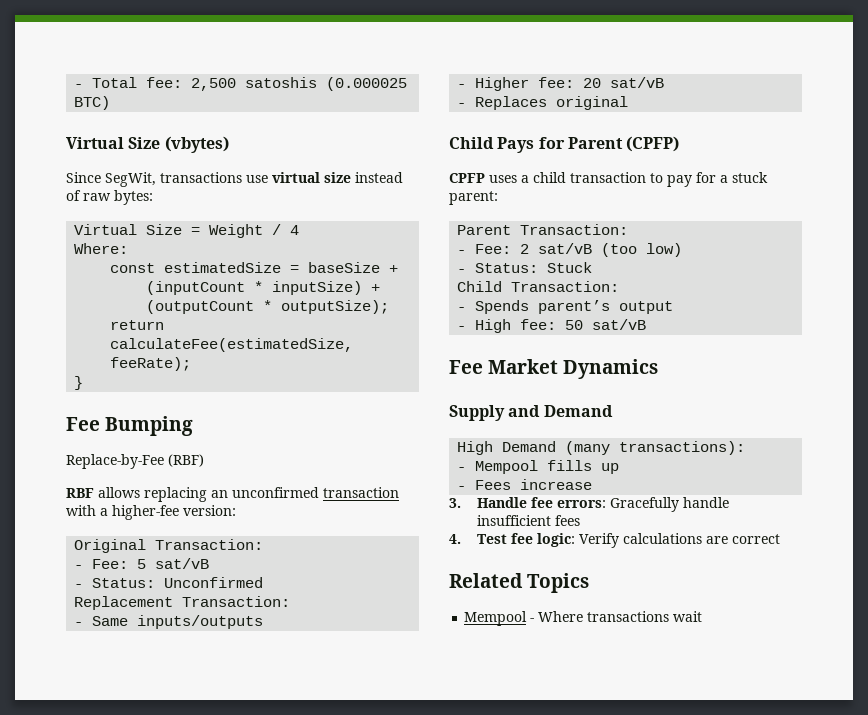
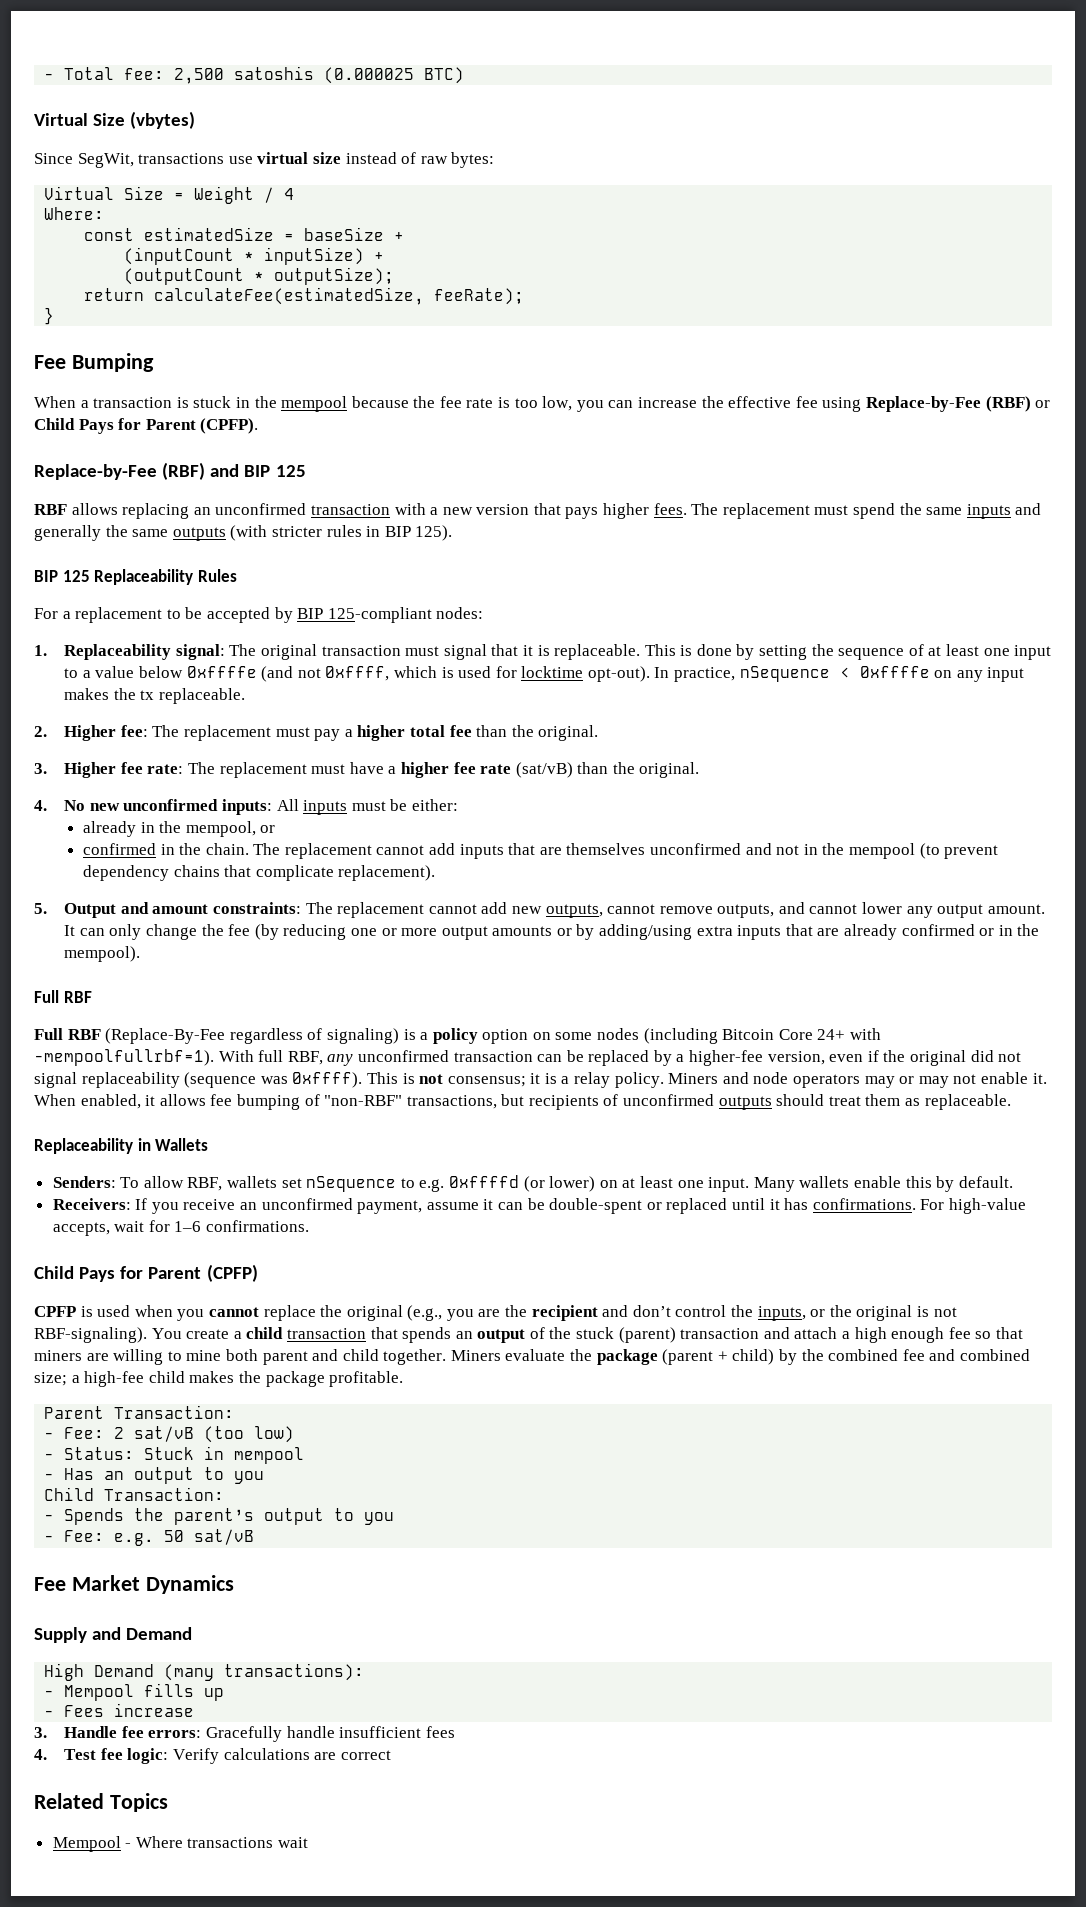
- Replace-by-Fee (RBF)
+ When a transaction is stuck in the mempool because the fee rate is too low, you can increase the effective fee using Replace-by-Fee (RBF) or Child Pays for Parent (CPFP).
+ Replace-by-Fee (RBF) and BIP 125
- RBF allows replacing an unconfirmed transaction with a higher-fee version:
- Original Transaction:
- - Fee: 5 sat/vB
- - Status: Unconfirmed
- Replacement Transaction:
- - Same inputs/outputs
- - Higher fee: 20 sat/vB
- - Replaces original
+ RBF allows replacing an unconfirmed transaction with a new version that pays higher fees. The replacement must spend the same inputs and generally the same outputs (with stricter rules in BIP 125).
+ BIP 125 Replaceability Rules
+ For a replacement to be accepted by BIP 125-compliant nodes:
+ 1. Replaceability signal: The original transaction must signal that it is replaceable. This is done by setting the sequence of at least one input to a value below 0xffffe (and not 0xffff, which is used for locktime opt-out). In practice, nSequence < 0xffffe on any input makes the tx replaceable.
+ 2. Higher fee: The replacement must pay a higher total fee than the original.
+ 3. Higher fee rate: The replacement must have a higher fee rate (sat/vB) than the original.
+ 4. No new unconfirmed inputs: All inputs must be either:
+ already in the mempool, or
+ confirmed in the chain. The replacement cannot add inputs that are themselves unconfirmed and not in the mempool (to prevent dependency chains that complicate replacement).
+ 5. Output and amount constraints: The replacement cannot add new outputs, cannot remove outputs, and cannot lower any output amount. It can only change the fee (by reducing one or more output amounts or by adding/using extra inputs that are already confirmed or in the mempool).
+ Full RBF
+ Full RBF (Replace-By-Fee regardless of signaling) is a policy option on some nodes (including Bitcoin Core 24+ with -mempoolfullrbf=1). With full RBF, any unconfirmed transaction can be replaced by a higher-fee version, even if the original did not signal replaceability (sequence was 0xffff). This is not consensus; it is a relay policy. Miners and node operators may or may not enable it. When enabled, it allows fee bumping of "non-RBF" transactions, but recipients of unconfirmed outputs should treat them as replaceable.
+ Replaceability in Wallets
+ Senders: To allow RBF, wallets set nSequence to e.g. 0xffffd (or lower) on at least one input. Many wallets enable this by default.
+ Receivers: If you receive an unconfirmed payment, assume it can be double-spent or replaced until it has confirmations. For high-value accepts, wait for 1–6 confirmations.
- CPFP uses a child transaction to pay for a stuck parent:
+ CPFP is used when you cannot replace the original (e.g., you are the recipient and don’t control the inputs, or the original is not RBF-signaling). You create a child transaction that spends an output of the stuck (parent) transaction and attach a high enough fee so that miners are willing to mine both parent and child together. Miners evaluate the package (parent + child) by the combined fee and combined size; a high-fee child makes the package profitable.
- - Status: Stuck
+ - Status: Stuck in mempool
+ - Has an output to you
- - Spends parent’s output
- - High fee: 50 sat/vB
+ - Spends the parent’s output to you
+ - Fee: e.g. 50 sat/vB

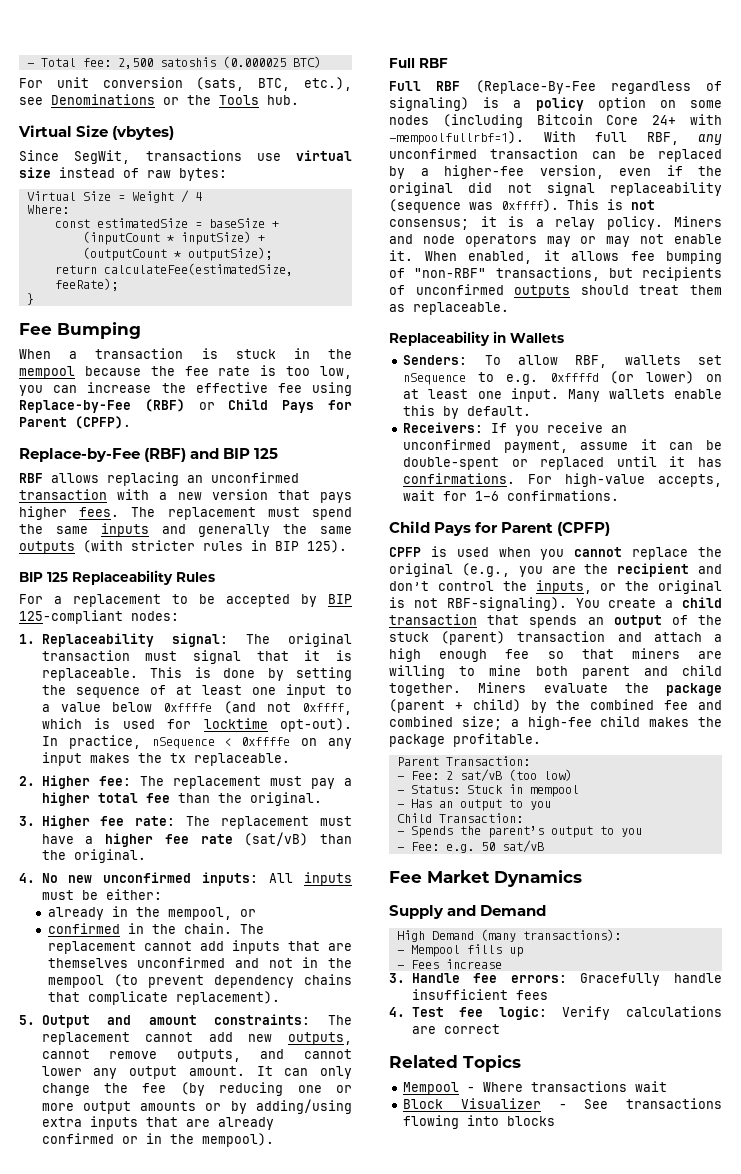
+ For unit conversion (sats, BTC, etc.), see Denominations or the Tools hub.
+ Block Visualizer - See transactions flowing into blocks

